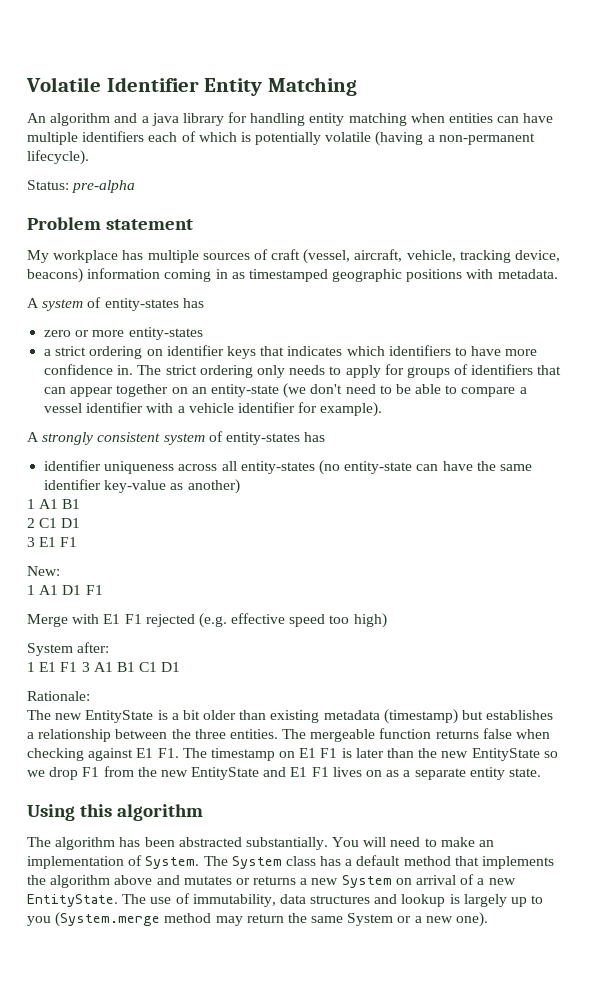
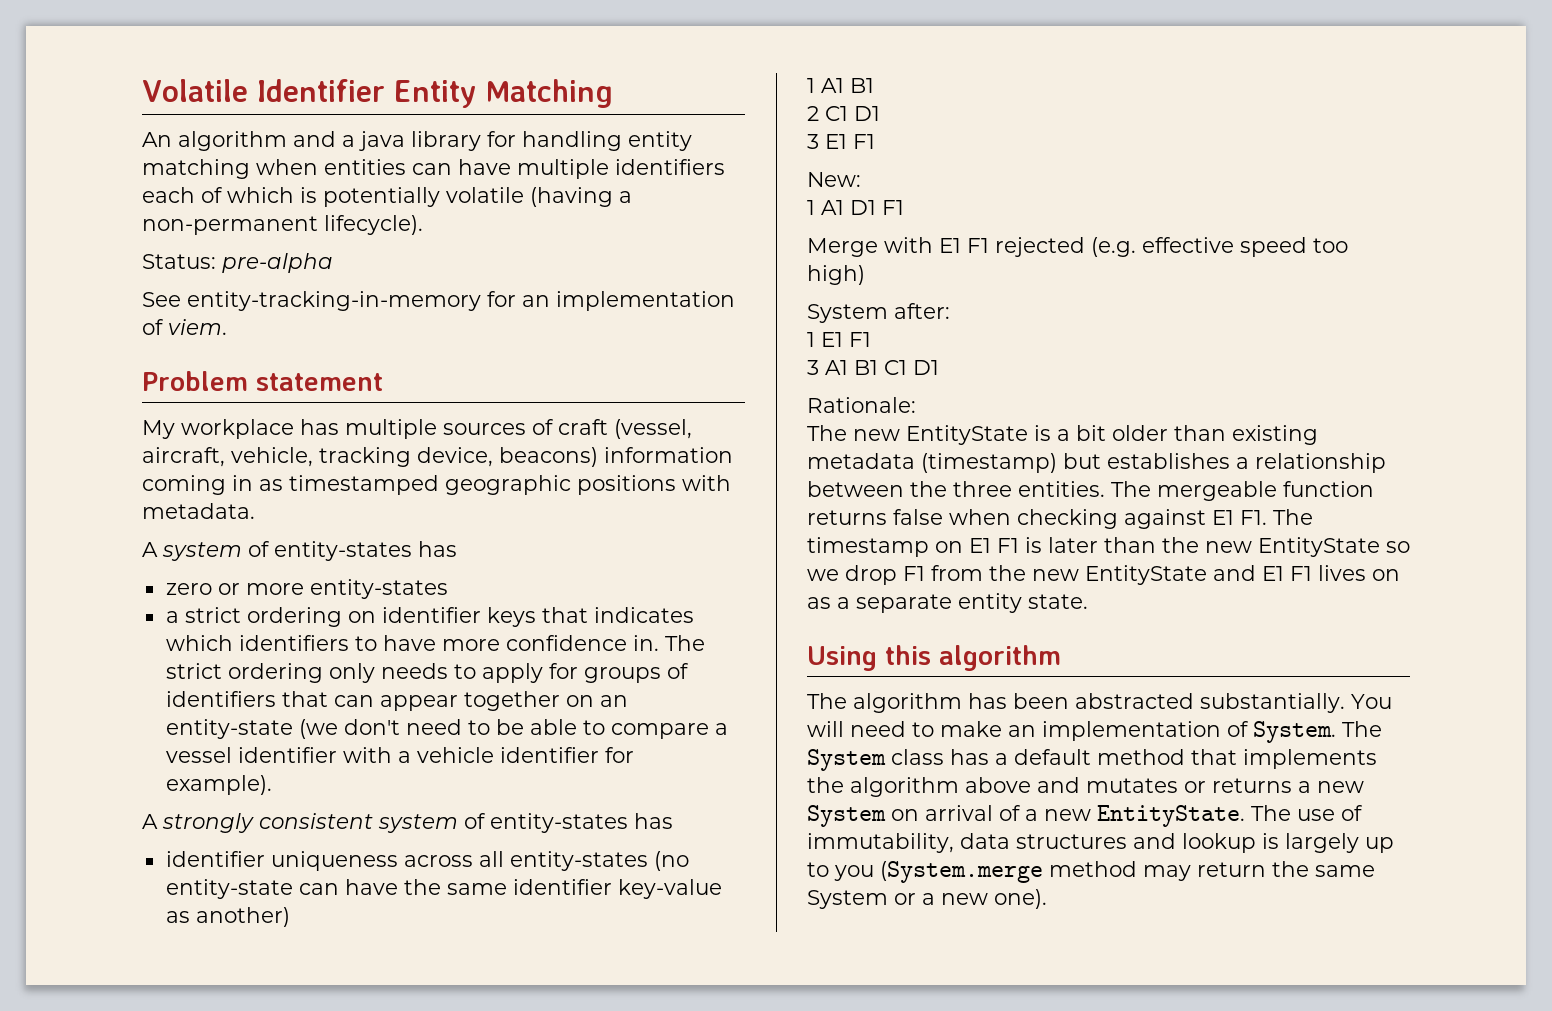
+ See entity-tracking-in-memory for an implementation of viem.
- 1 E1 F1 3 A1 B1 C1 D1
+ 1 E1 F1
+ 3 A1 B1 C1 D1

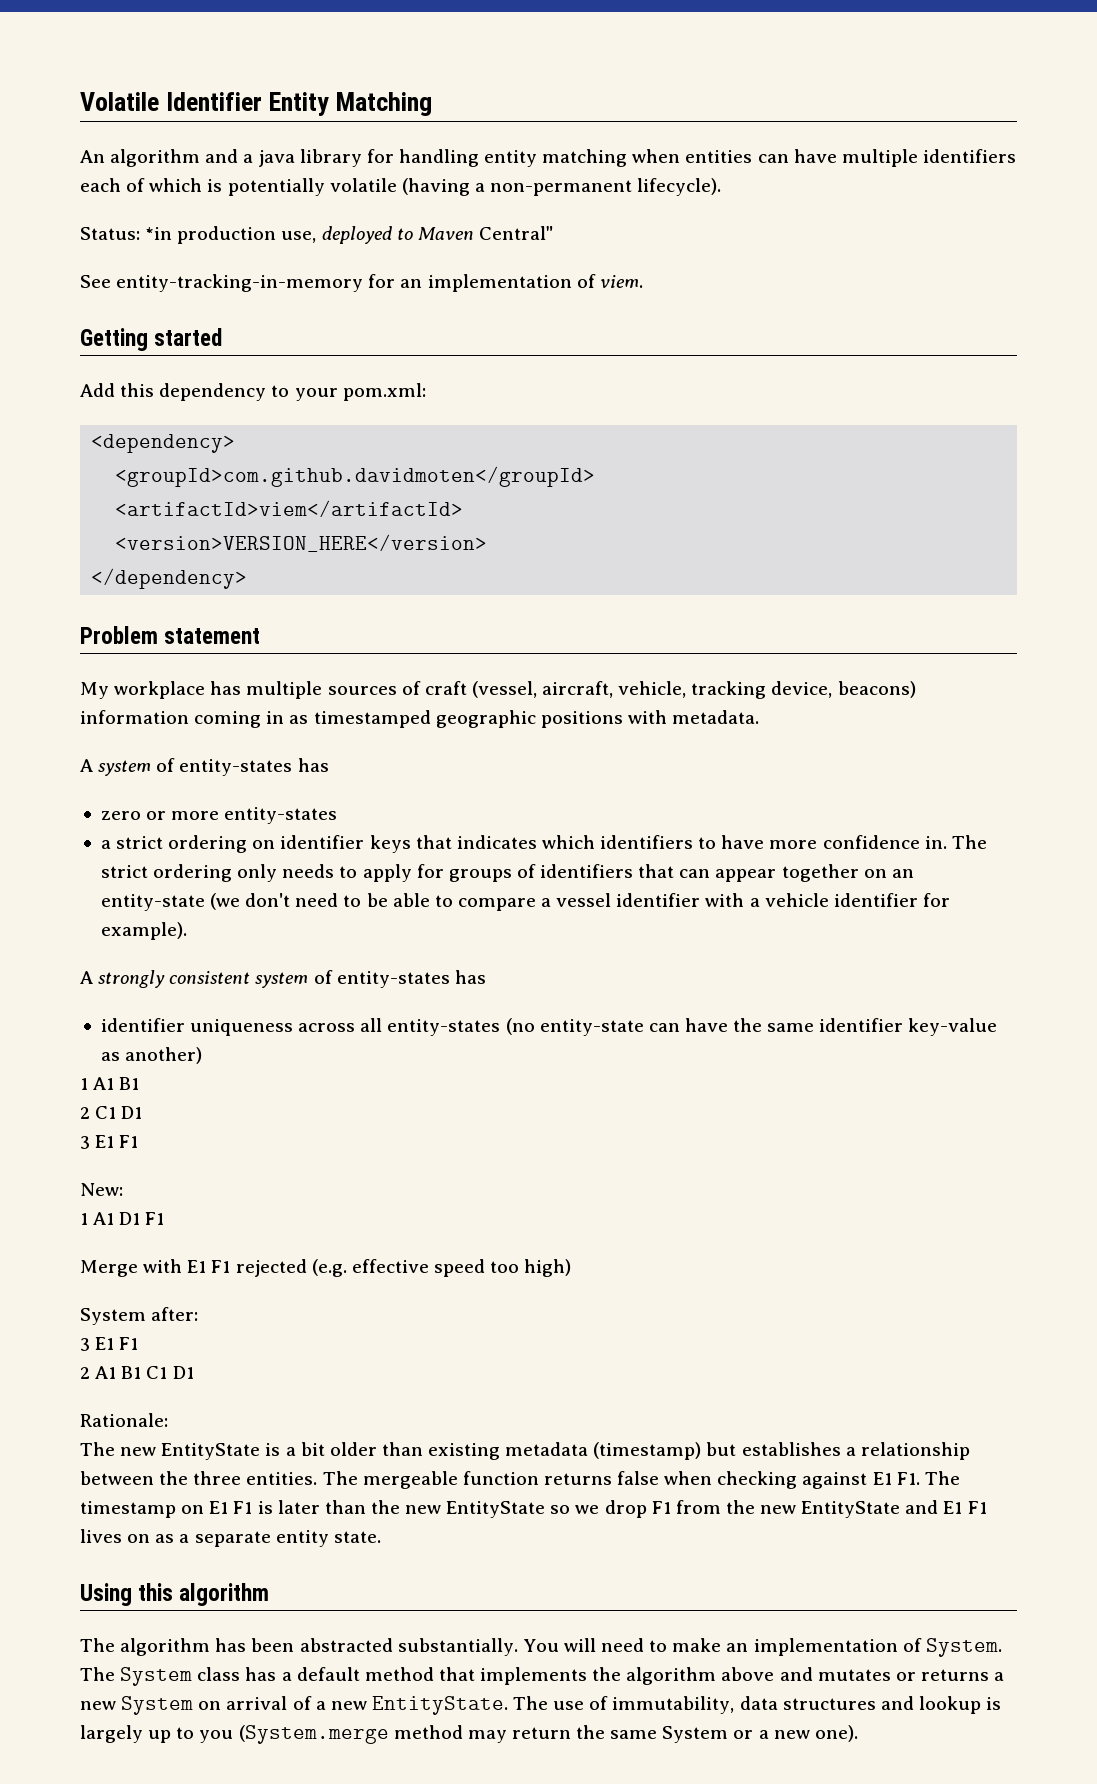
- Status: pre-alpha
+ Status: *in production use, deployed to Maven Central"
+ Getting started
+ Add this dependency to your pom.xml:
+ <dependency>
+ <groupId>com.github.davidmoten</groupId>
+ <artifactId>viem</artifactId>
+ <version>VERSION_HERE</version>
+ </dependency>
  System after:
- 1 E1 F1
- 3 A1 B1 C1 D1
+ 3 E1 F1
+ 2 A1 B1 C1 D1

